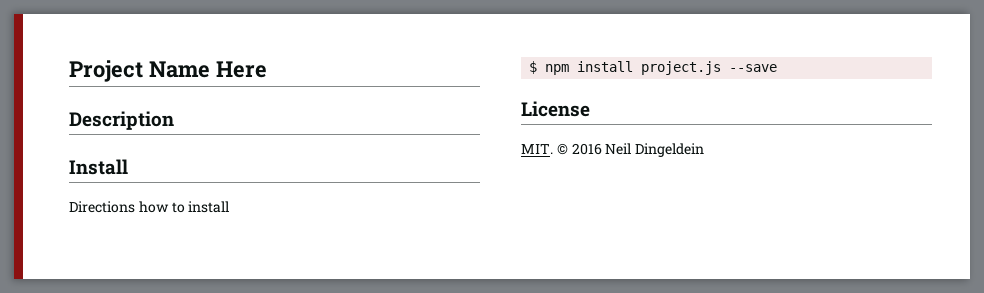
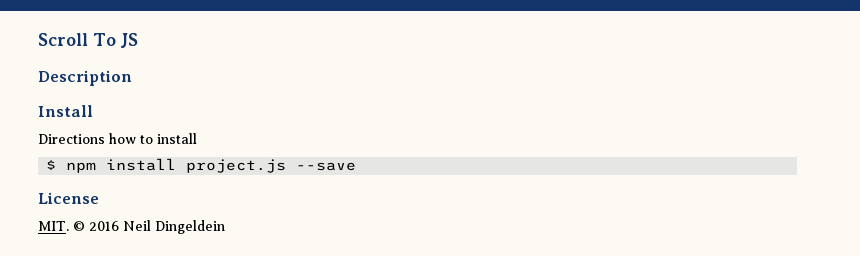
- Project Name Here
+ Scroll To JS

